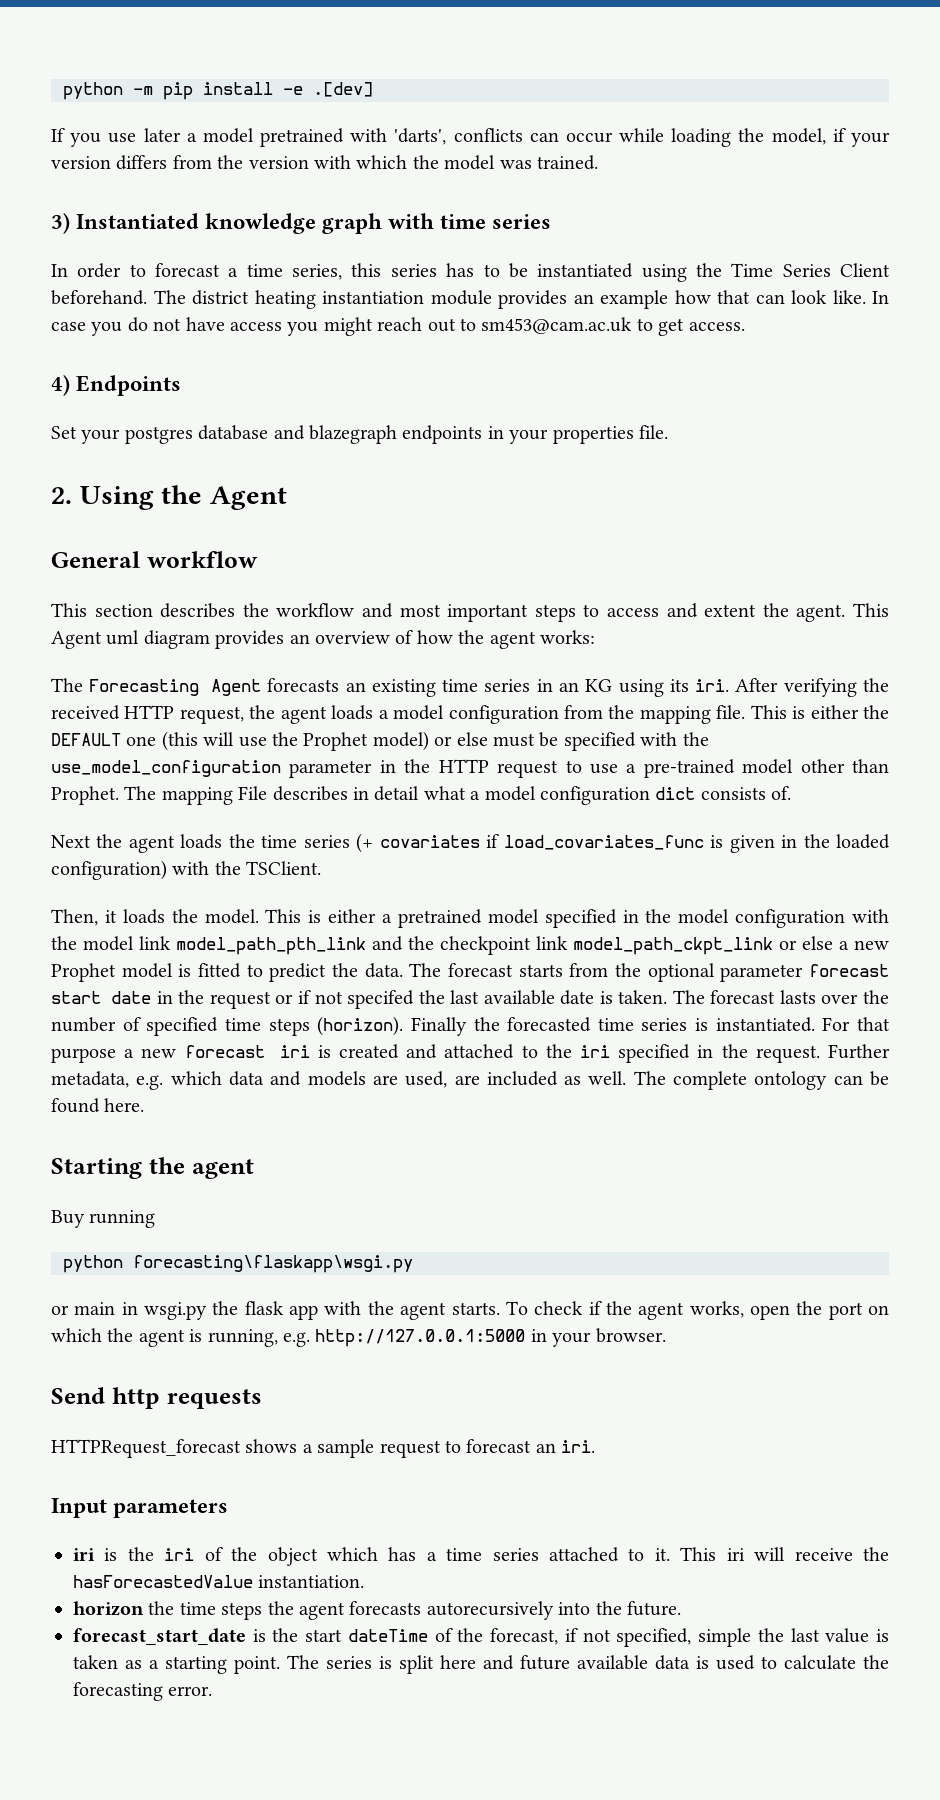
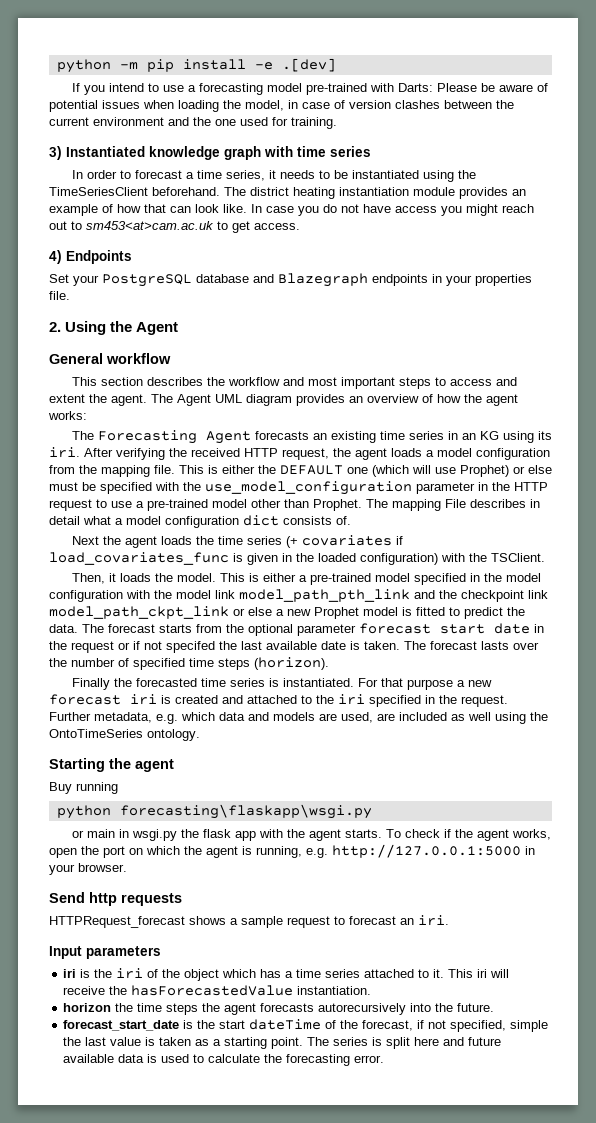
- If you use later a model pretrained with 'darts', conflicts can occur while loading the model, if your version differs from the version with which the model was trained.
+ If you intend to use a forecasting model pre-trained with Darts: Please be aware of potential issues when loading the model, in case of version clashes between the current environment and the one used for training.
- In order to forecast a time series, this series has to be instantiated using the Time Series Client beforehand.
+ In order to forecast a time series, it needs to be instantiated using the TimeSeriesClient beforehand.
- The district heating instantiation module provides an example how that can look like.
+ The district heating instantiation module provides an example of how that can look like.
- In case you do not have access you might reach out to sm453@cam.ac.uk to get access.
+ In case you do not have access you might reach out to sm453<at>cam.ac.uk to get access.
- Set your postgres database and blazegraph endpoints in your properties file.
+ Set your PostgreSQL database and Blazegraph endpoints in your properties file.
- This Agent uml diagram provides an overview of how the agent works:
+ The Agent UML diagram provides an overview of how the agent works:
- This is either the DEFAULT one (this will use the Prophet model) or else must be specified with the use_model_configuration parameter in the HTTP request to use a pre-trained model other than Prophet.
+ This is either the DEFAULT one (which will use Prophet) or else must be specified with the use_model_configuration parameter in the HTTP request to use a pre-trained model other than Prophet.
- This is either a pretrained model specified in the model configuration with the model link model_path_pth_link and the checkpoint link model_path_ckpt_link or else a new Prophet model is fitted to predict the data.
+ This is either a pre-trained model specified in the model configuration with the model link model_path_pth_link and the checkpoint link model_path_ckpt_link or else a new Prophet model is fitted to predict the data.
- The forecast lasts over the number of specified time steps (horizon). Finally the forecasted time series is instantiated.
+ The forecast lasts over the number of specified time steps (horizon).
+ Finally the forecasted time series is instantiated.
- Further metadata, e.g. which data and models are used, are included as well. The complete ontology can be found here.
+ Further metadata, e.g. which data and models are used, are included as well using the OntoTimeSeries ontology.

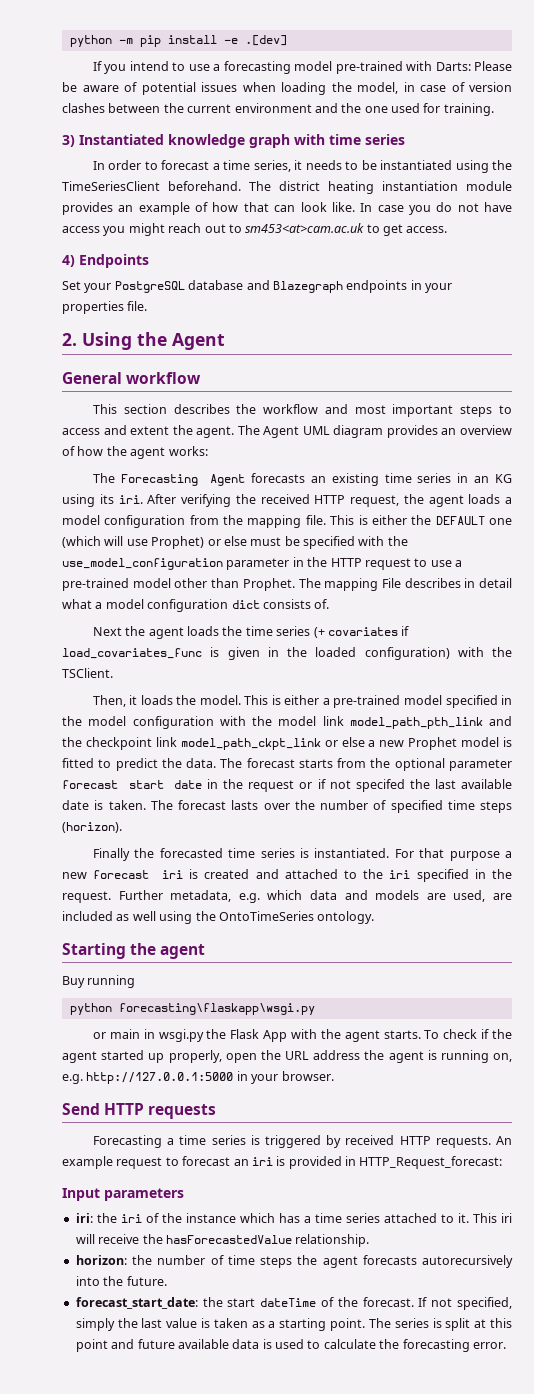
- or main in wsgi.py the flask app with the agent starts.
+ or main in wsgi.py the Flask App with the agent starts.
- To check if the agent works, open the port on which the agent is running, e.g. http://127.0.0.1:5000 in your browser.
+ To check if the agent started up properly, open the URL address the agent is running on, e.g. http://127.0.0.1:5000 in your browser.
- Send http requests
+ Send HTTP requests
- HTTPRequest_forecast shows a sample request to forecast an iri.
+ Forecasting a time series is triggered by received HTTP requests. An example request to forecast an iri is provided in HTTP_Request_forecast:
- iri is the iri of the object which has a time series attached to it.
+ iri: the iri of the instance which has a time series attached to it.
- This iri will receive the hasForecastedValue instantiation.
- horizon the time steps the agent forecasts autorecursively into the future.
+ This iri will receive the hasForecastedValue relationship.
+ horizon: the number of time steps the agent forecasts autorecursively into the future.
- forecast_start_date is the start dateTime of the forecast, if not specified, simple the last value is taken as a starting point.
+ forecast_start_date: the start dateTime of the forecast. If not specified, simply the last value is taken as a starting point.
- The series is split here and future available data is used to calculate the forecasting error.
+ The series is split at this point and future available data is used to calculate the forecasting error.

